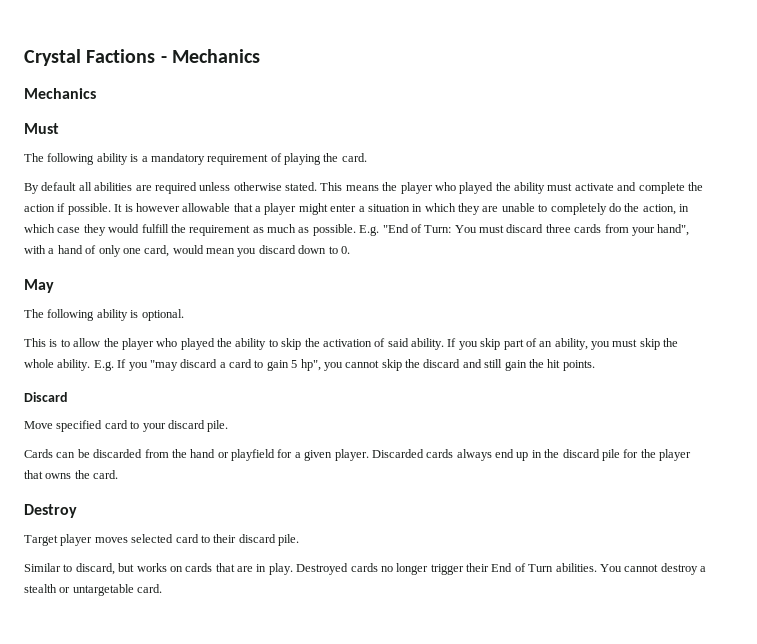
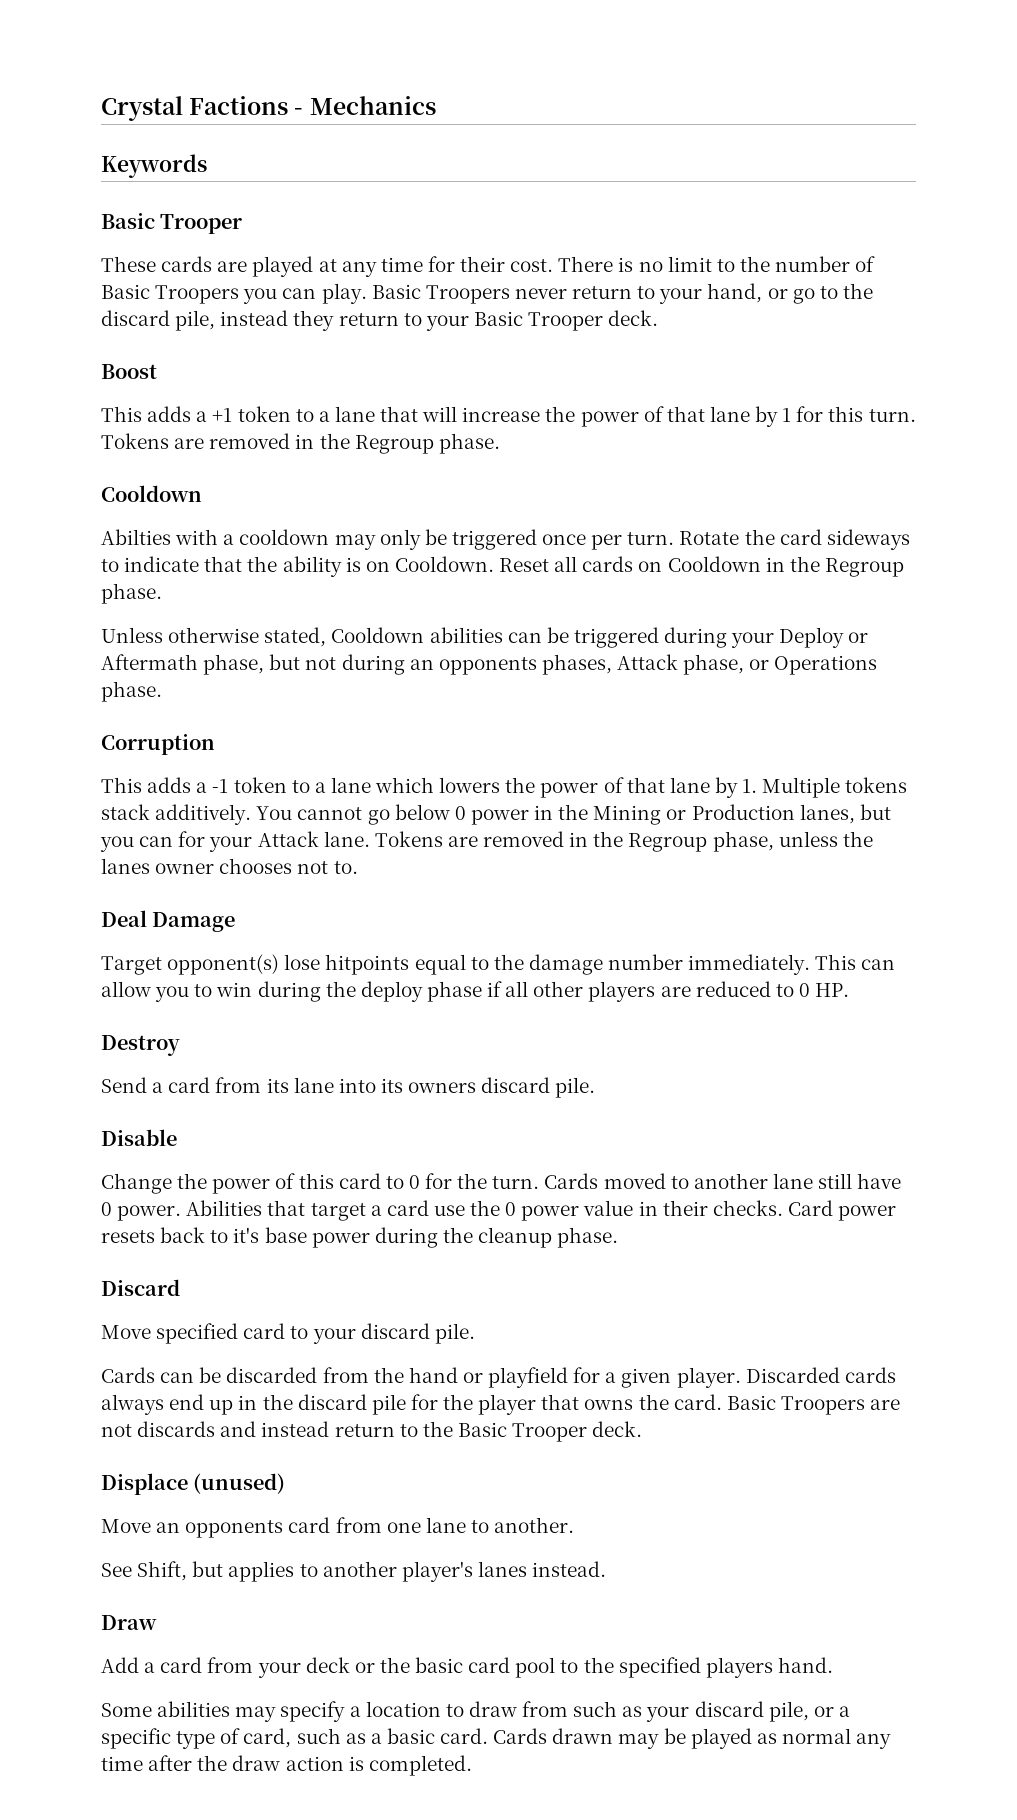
  Crystal Factions - Mechanics
- Mechanics
- Must
- The following ability is a mandatory requirement of playing the card.
- By default all abilities are required unless otherwise stated. This means the player who played the ability must activate and complete the action if possible. It is however allowable that a player might enter a situation in which they are unable to completely do the action, in which case they would fulfill the requirement as much as possible. E.g. "End of Turn: You must discard three cards from your hand", with a hand of only one card, would mean you discard down to 0.
- May
- The following ability is optional.
- This is to allow the player who played the ability to skip the activation of said ability. If you skip part of an ability, you must skip the whole ability. E.g. If you "may discard a card to gain 5 hp", you cannot skip the discard and still gain the hit points.
+ Keywords
+ Basic Trooper
+ These cards are played at any time for their cost. There is no limit to the number of Basic Troopers you can play. Basic Troopers never return to your hand, or go to the discard pile, instead they return to your Basic Trooper deck.
+ Boost
+ This adds a +1 token to a lane that will increase the power of that lane by 1 for this turn. Tokens are removed in the Regroup phase.
+ Cooldown
+ Abilties with a cooldown may only be triggered once per turn. Rotate the card sideways to indicate that the ability is on Cooldown. Reset all cards on Cooldown in the Regroup phase.
+ Unless otherwise stated, Cooldown abilities can be triggered during your Deploy or Aftermath phase, but not during an opponents phases, Attack phase, or Operations phase.
+ Corruption
+ This adds a -1 token to a lane which lowers the power of that lane by 1. Multiple tokens stack additively. You cannot go below 0 power in the Mining or Production lanes, but you can for your Attack lane. Tokens are removed in the Regroup phase, unless the lanes owner chooses not to.
+ Deal Damage
+ Target opponent(s) lose hitpoints equal to the damage number immediately. This can allow you to win during the deploy phase if all other players are reduced to 0 HP.
+ Destroy
+ Send a card from its lane into its owners discard pile.
+ Disable
+ Change the power of this card to 0 for the turn. Cards moved to another lane still have 0 power. Abilities that target a card use the 0 power value in their checks. Card power resets back to it's base power during the cleanup phase.
- Discarded cards always end up in the discard pile for the player that owns the card.
- Destroy
- Target player moves selected card to their discard pile.
- Similar to discard, but works on cards that are in play. Destroyed cards no longer trigger their End of Turn abilities. You cannot destroy a stealth or untargetable card.
+ Discarded cards always end up in the discard pile for the player that owns the card. Basic Troopers are not discards and instead return to the Basic Trooper deck.
+ Displace (unused)
+ Move an opponents card from one lane to another.
+ See Shift, but applies to another player's lanes instead.
+ Draw
+ Add a card from your deck or the basic card pool to the specified players hand.
+ Some abilities may specify a location to draw from such as your discard pile, or a specific type of card, such as a basic card. Cards drawn may be played as normal any time after the draw action is completed.

